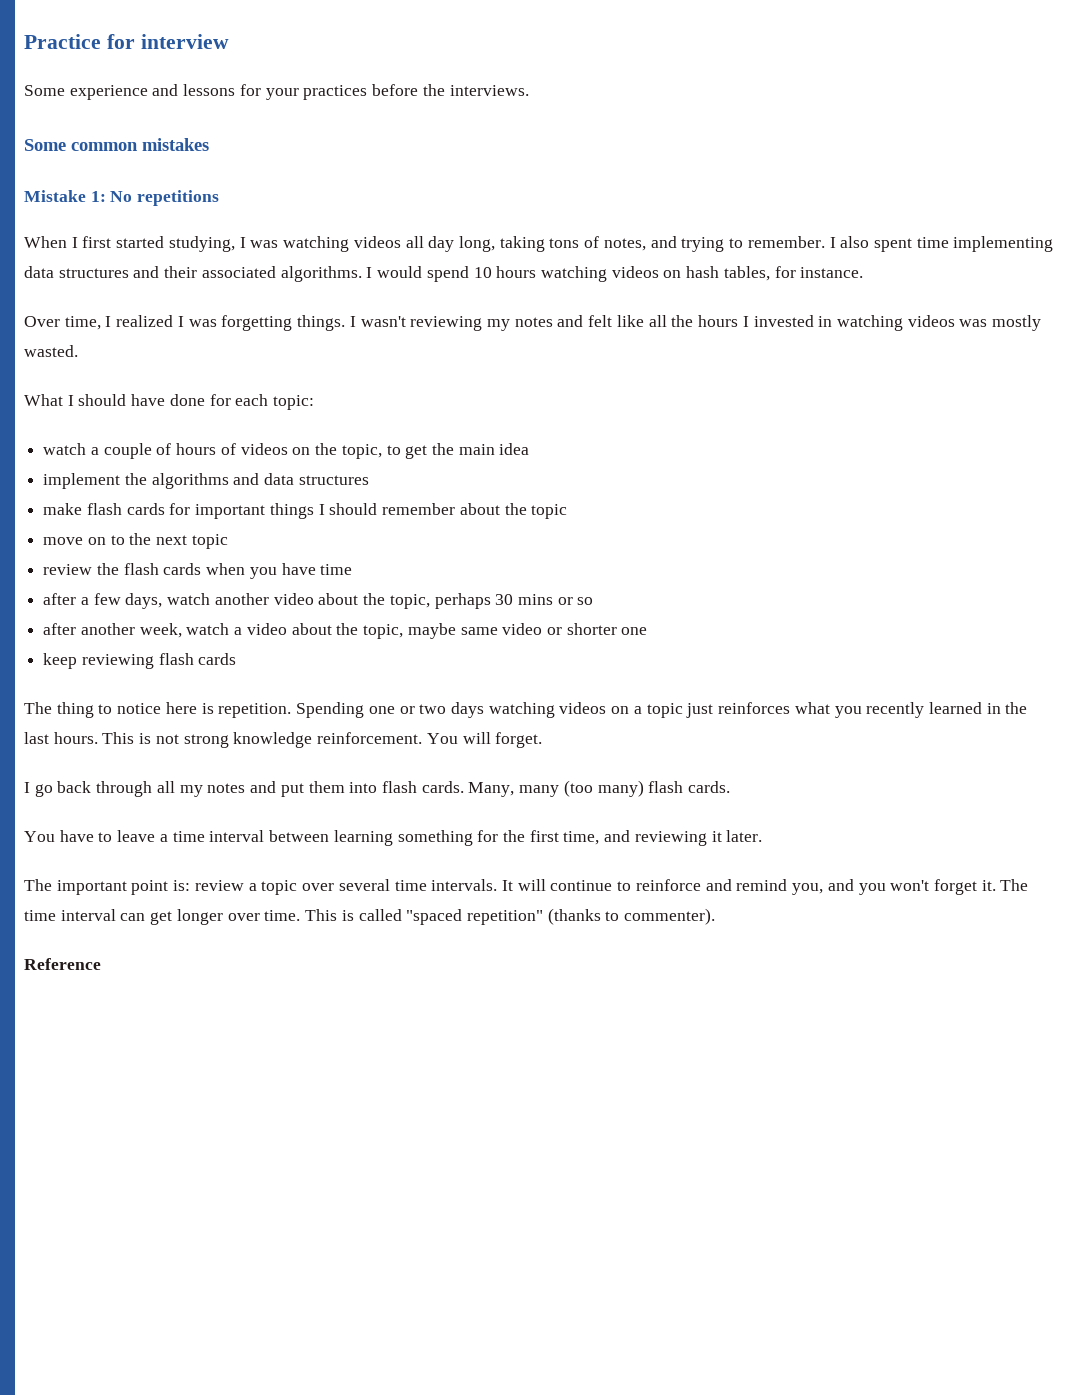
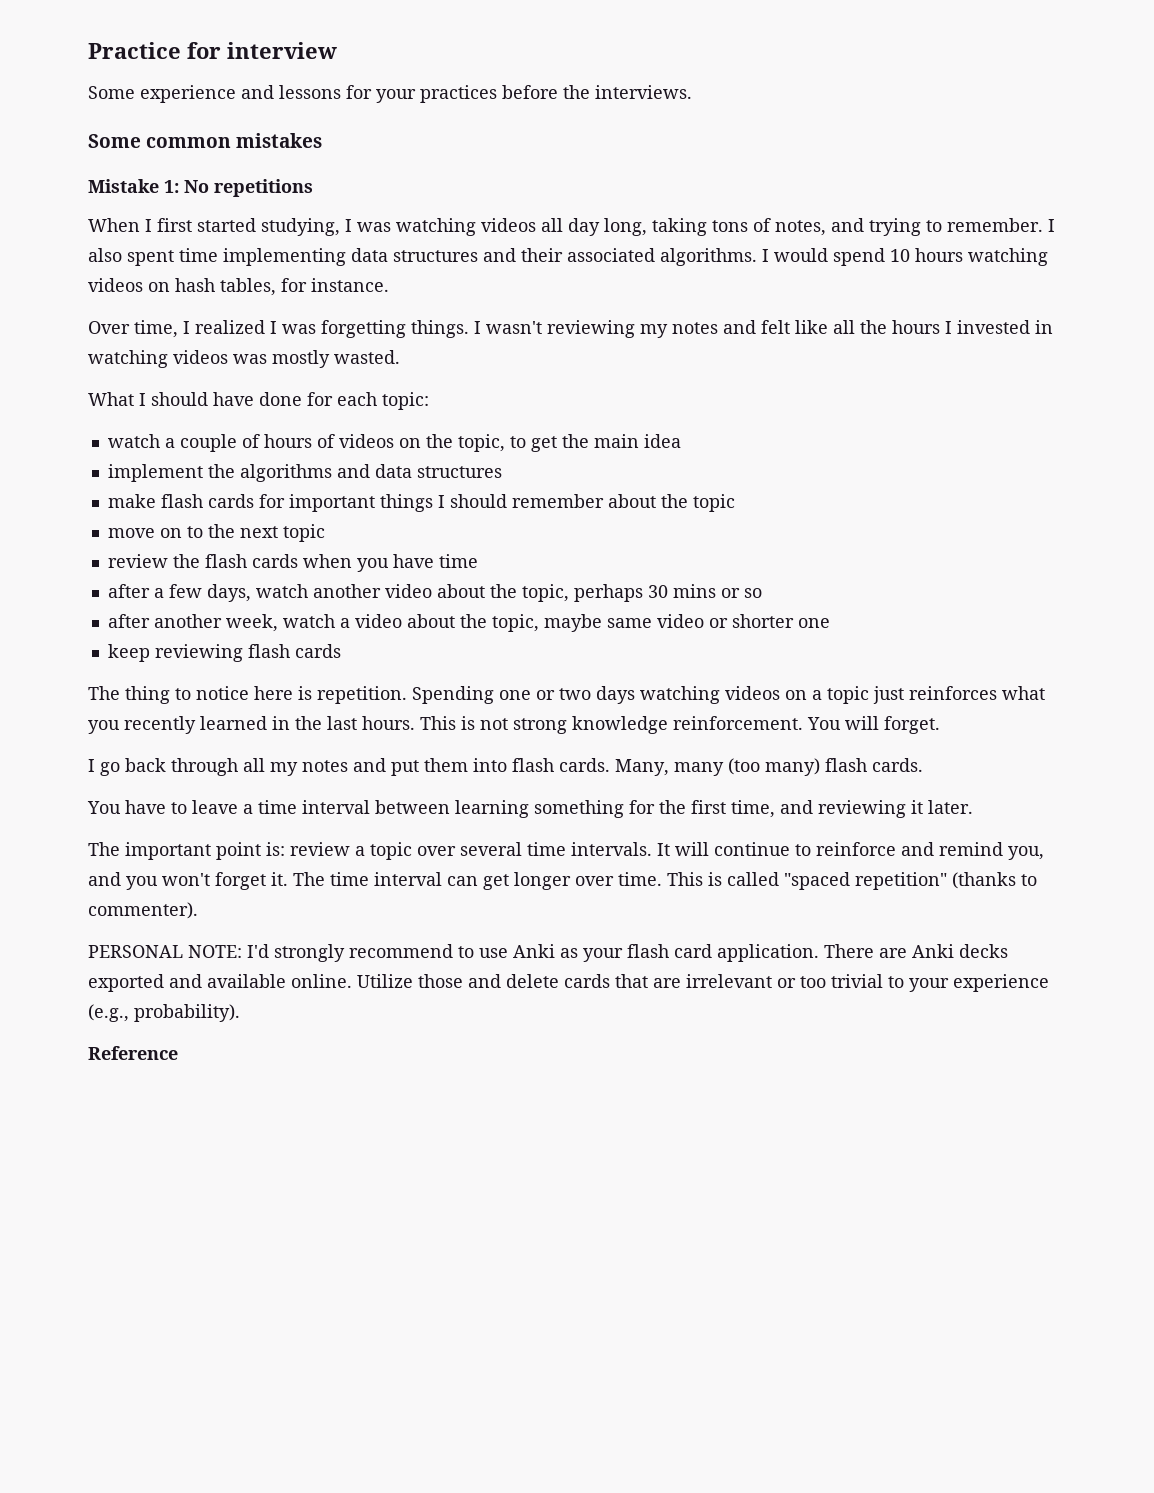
+ PERSONAL NOTE: I'd strongly recommend to use Anki as your flash card application. There are Anki decks exported and available online. Utilize those and delete cards that are irrelevant or too trivial to your experience (e.g., probability).

